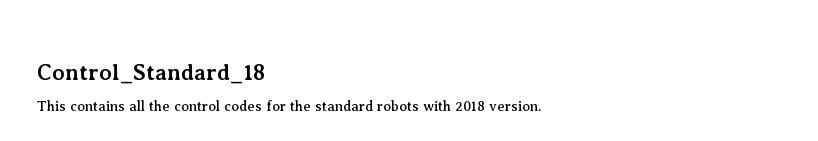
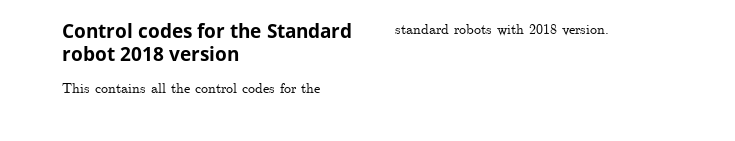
- Control_Standard_18
+ Control codes for the Standard robot 2018 version

